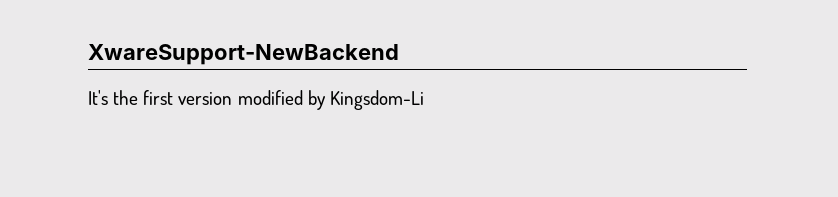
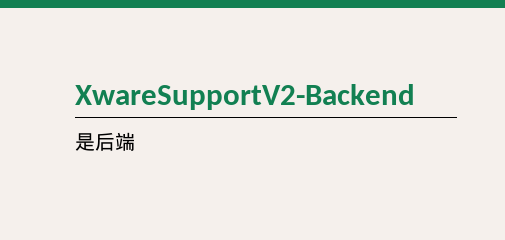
- XwareSupport-NewBackend
- It's the first version modified by Kingsdom-Li
+ XwareSupportV2-Backend
+ 是后端

